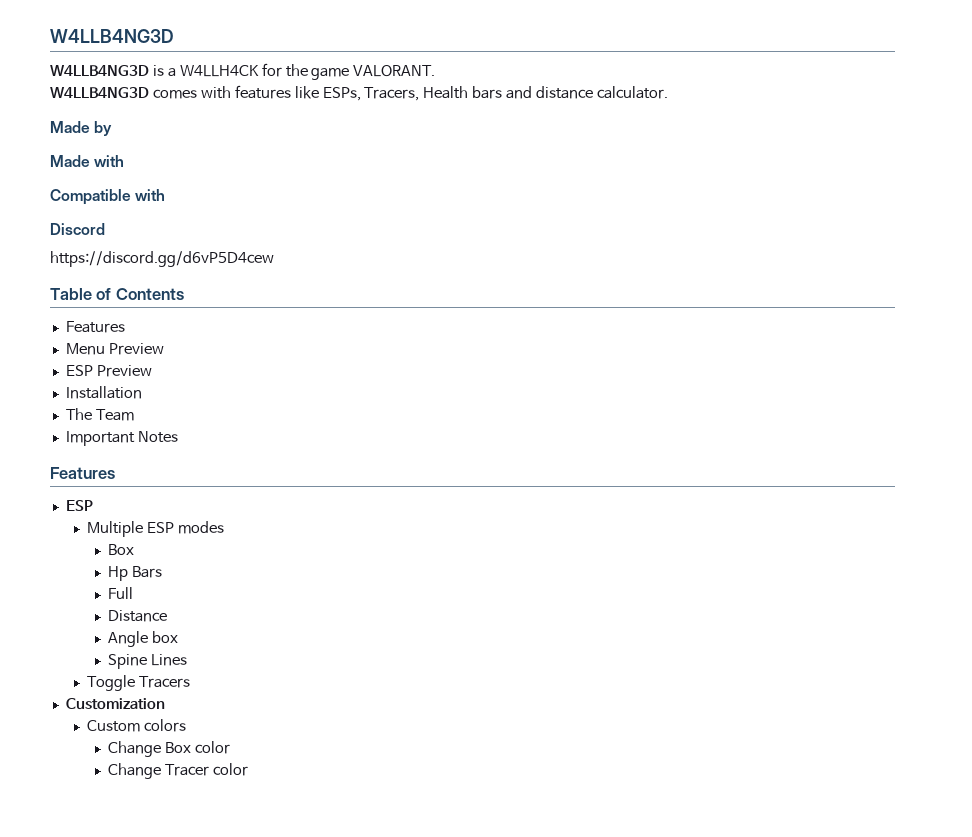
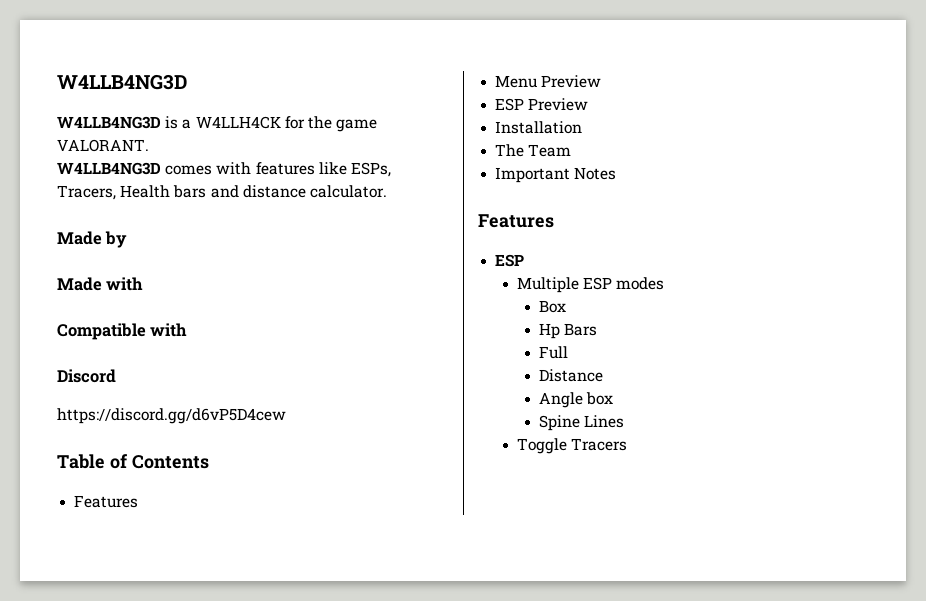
- Customization
- Custom colors
- Change Box color
- Change Tracer color

